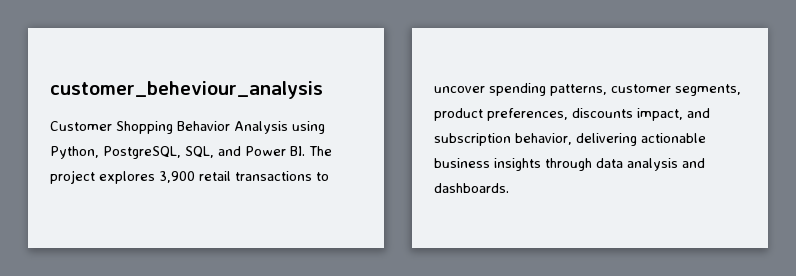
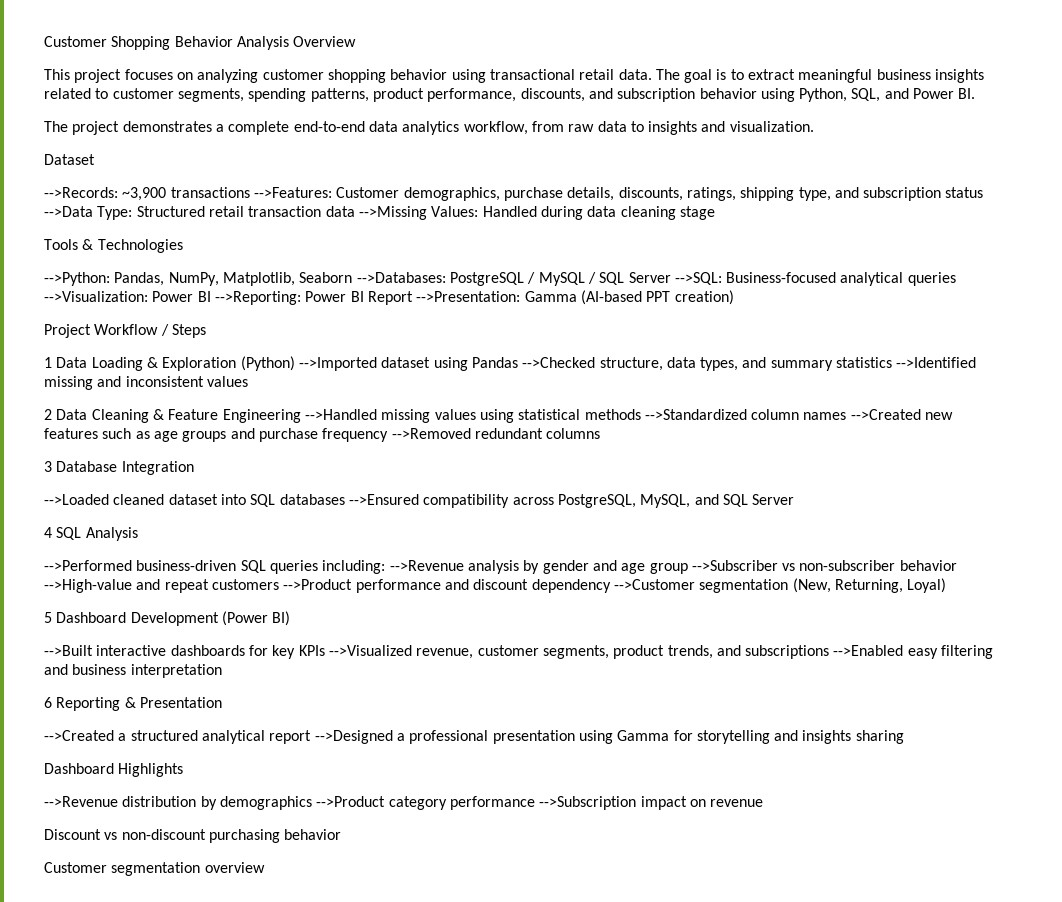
- customer_beheviour_analysis
- Customer Shopping Behavior Analysis using Python, PostgreSQL, SQL, and Power BI. The project explores 3,900 retail transactions to uncover spending patterns, customer segments, product preferences, discounts impact, and subscription behavior, delivering actionable business insights through data analysis and dashboards.
+ Customer Shopping Behavior Analysis Overview
+ This project focuses on analyzing customer shopping behavior using transactional retail data. The goal is to extract meaningful business insights related to customer segments, spending patterns, product performance, discounts, and subscription behavior using Python, SQL, and Power BI.
+ The project demonstrates a complete end-to-end data analytics workflow, from raw data to insights and visualization.
+ Dataset
+ -->Records: ~3,900 transactions -->Features: Customer demographics, purchase details, discounts, ratings, shipping type, and subscription status -->Data Type: Structured retail transaction data -->Missing Values: Handled during data cleaning stage
+ Tools & Technologies
+ -->Python: Pandas, NumPy, Matplotlib, Seaborn -->Databases: PostgreSQL / MySQL / SQL Server -->SQL: Business-focused analytical queries -->Visualization: Power BI -->Reporting: Power BI Report -->Presentation: Gamma (AI-based PPT creation)
+ Project Workflow / Steps
+ 1 Data Loading & Exploration (Python) -->Imported dataset using Pandas -->Checked structure, data types, and summary statistics -->Identified missing and inconsistent values
+ 2 Data Cleaning & Feature Engineering -->Handled missing values using statistical methods -->Standardized column names -->Created new features such as age groups and purchase frequency -->Removed redundant columns
+ 3 Database Integration
+ -->Loaded cleaned dataset into SQL databases -->Ensured compatibility across PostgreSQL, MySQL, and SQL Server
+ 4 SQL Analysis
+ -->Performed business-driven SQL queries including: -->Revenue analysis by gender and age group -->Subscriber vs non-subscriber behavior -->High-value and repeat customers -->Product performance and discount dependency -->Customer segmentation (New, Returning, Loyal)
+ 5 Dashboard Development (Power BI)
+ -->Built interactive dashboards for key KPIs -->Visualized revenue, customer segments, product trends, and subscriptions -->Enabled easy filtering and business interpretation
+ 6 Reporting & Presentation
+ -->Created a structured analytical report -->Designed a professional presentation using Gamma for storytelling and insights sharing
+ Dashboard Highlights
+ -->Revenue distribution by demographics -->Product category performance -->Subscription impact on revenue
+ Discount vs non-discount purchasing behavior
+ Customer segmentation overview

